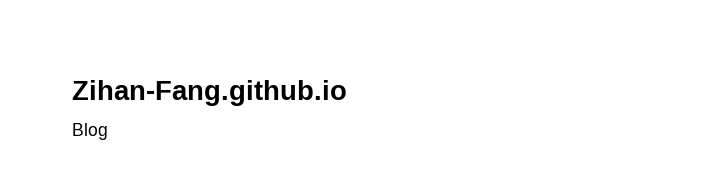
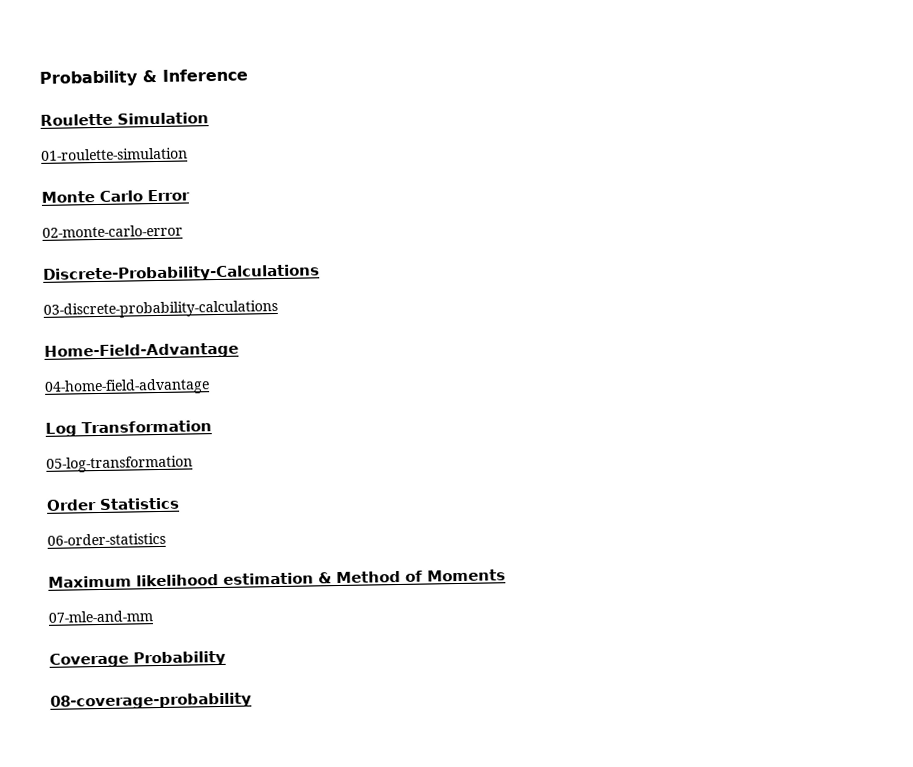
- Zihan-Fang.github.io
- Blog
+ Probability & Inference
+ Roulette Simulation
+ 01-roulette-simulation
+ Monte Carlo Error
+ 02-monte-carlo-error
+ Discrete-Probability-Calculations
+ 03-discrete-probability-calculations
+ Home-Field-Advantage
+ 04-home-field-advantage
+ Log Transformation
+ 05-log-transformation
+ Order Statistics
+ 06-order-statistics
+ Maximum likelihood estimation & Method of Moments
+ 07-mle-and-mm
+ Coverage Probability
+ 08-coverage-probability

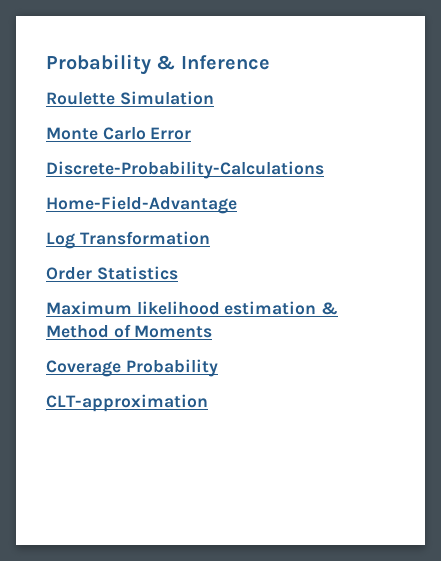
- 01-roulette-simulation
- 02-monte-carlo-error
- 03-discrete-probability-calculations
- 04-home-field-advantage
- 05-log-transformation
- 06-order-statistics
- 07-mle-and-mm
- 08-coverage-probability
+ CLT-approximation

